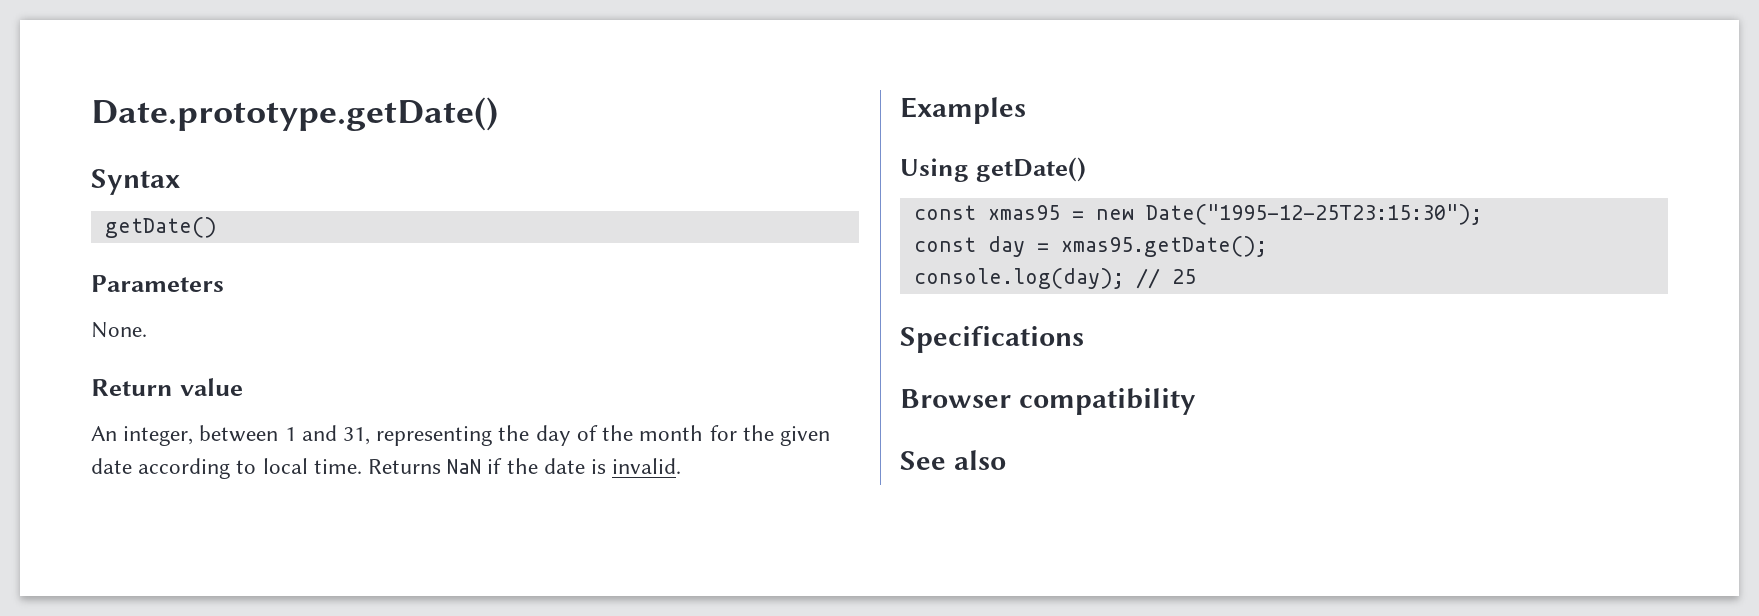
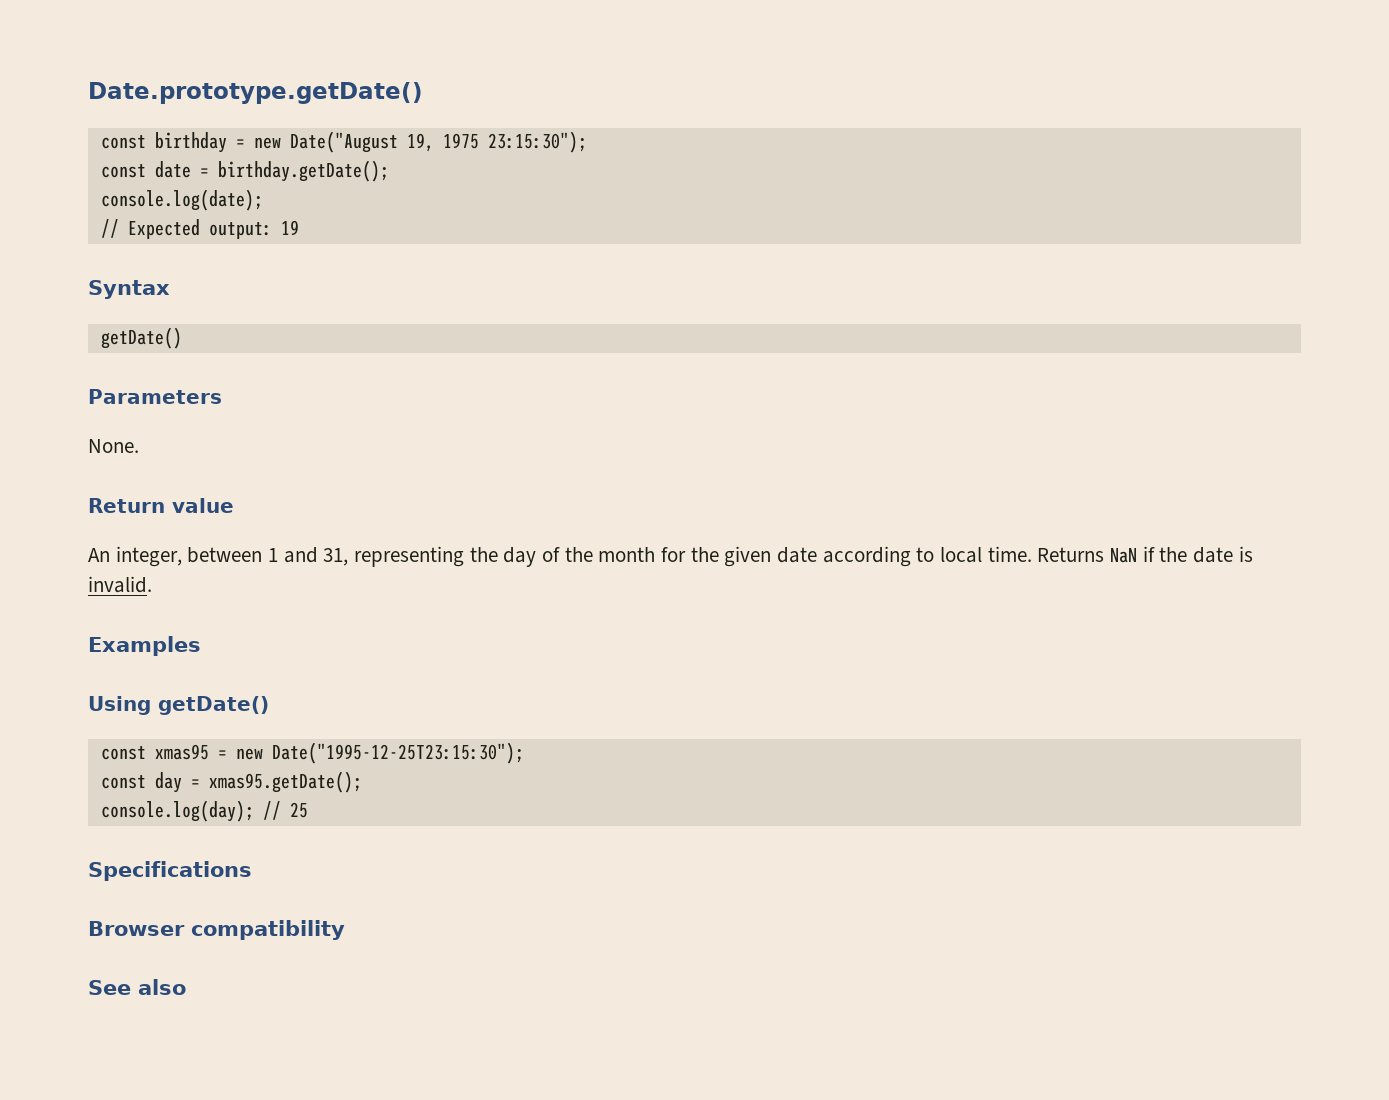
+ const birthday = new Date("August 19, 1975 23:15:30");
+ const date = birthday.getDate();
+ console.log(date);
+ // Expected output: 19

